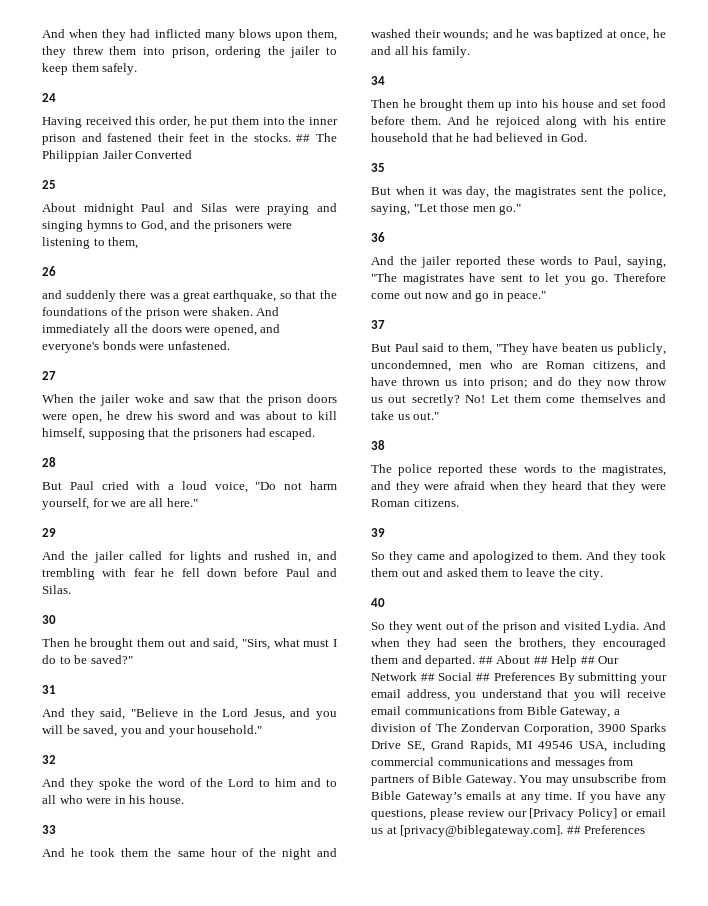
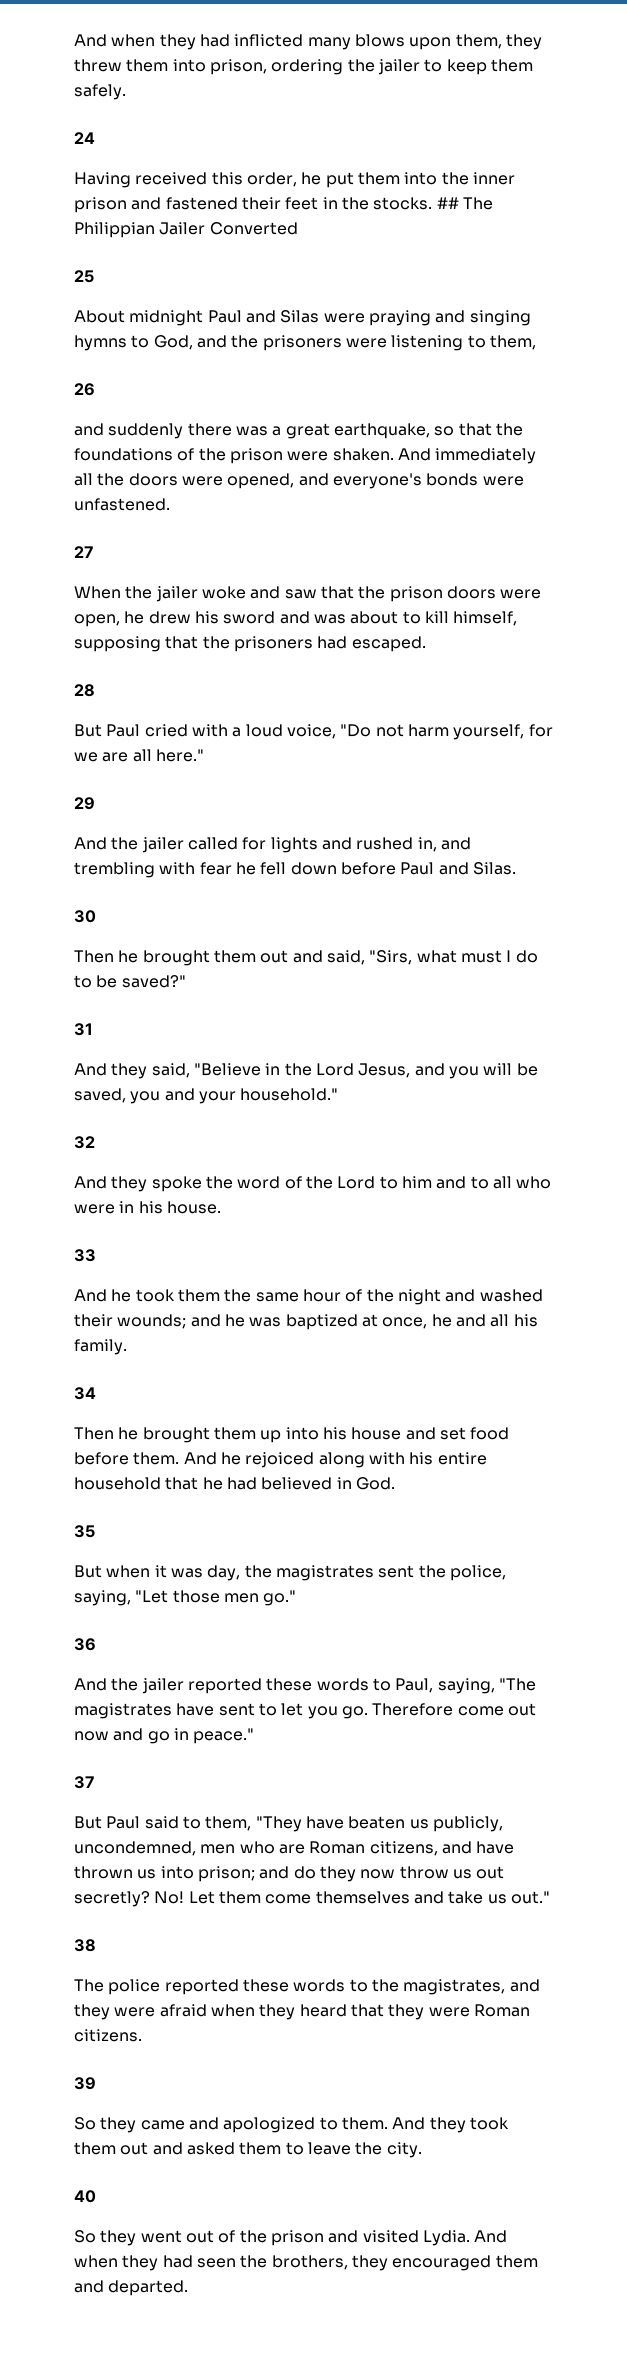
- ## About ## Help ## Our Network ## Social ## Preferences By submitting your email address, you understand that you will receive email communications from Bible Gateway, a division of The Zondervan Corporation, 3900 Sparks Drive SE, Grand Rapids, MI 49546 USA, including commercial communications and messages from partners of Bible Gateway. You may unsubscribe from Bible Gateway’s emails at any time. If you have any questions, please review our [Privacy Policy] or email us at [privacy@biblegateway.com]. ## Preferences

